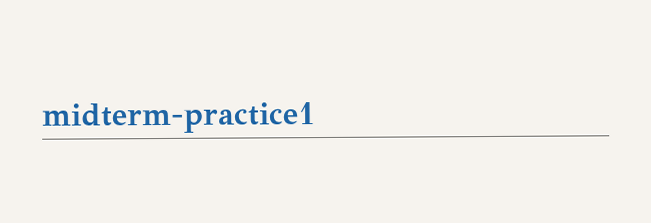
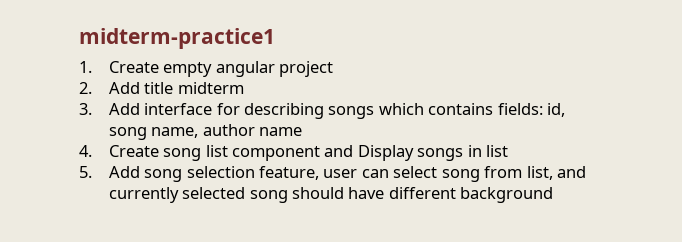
+ 1. Create empty angular project
+ 2. Add title midterm
+ 3. Add interface for describing songs which contains fields: id, song name, author name
+ 4. Create song list component and Display songs in list
+ 5. Add song selection feature, user can select song from list, and currently selected song should have different background

